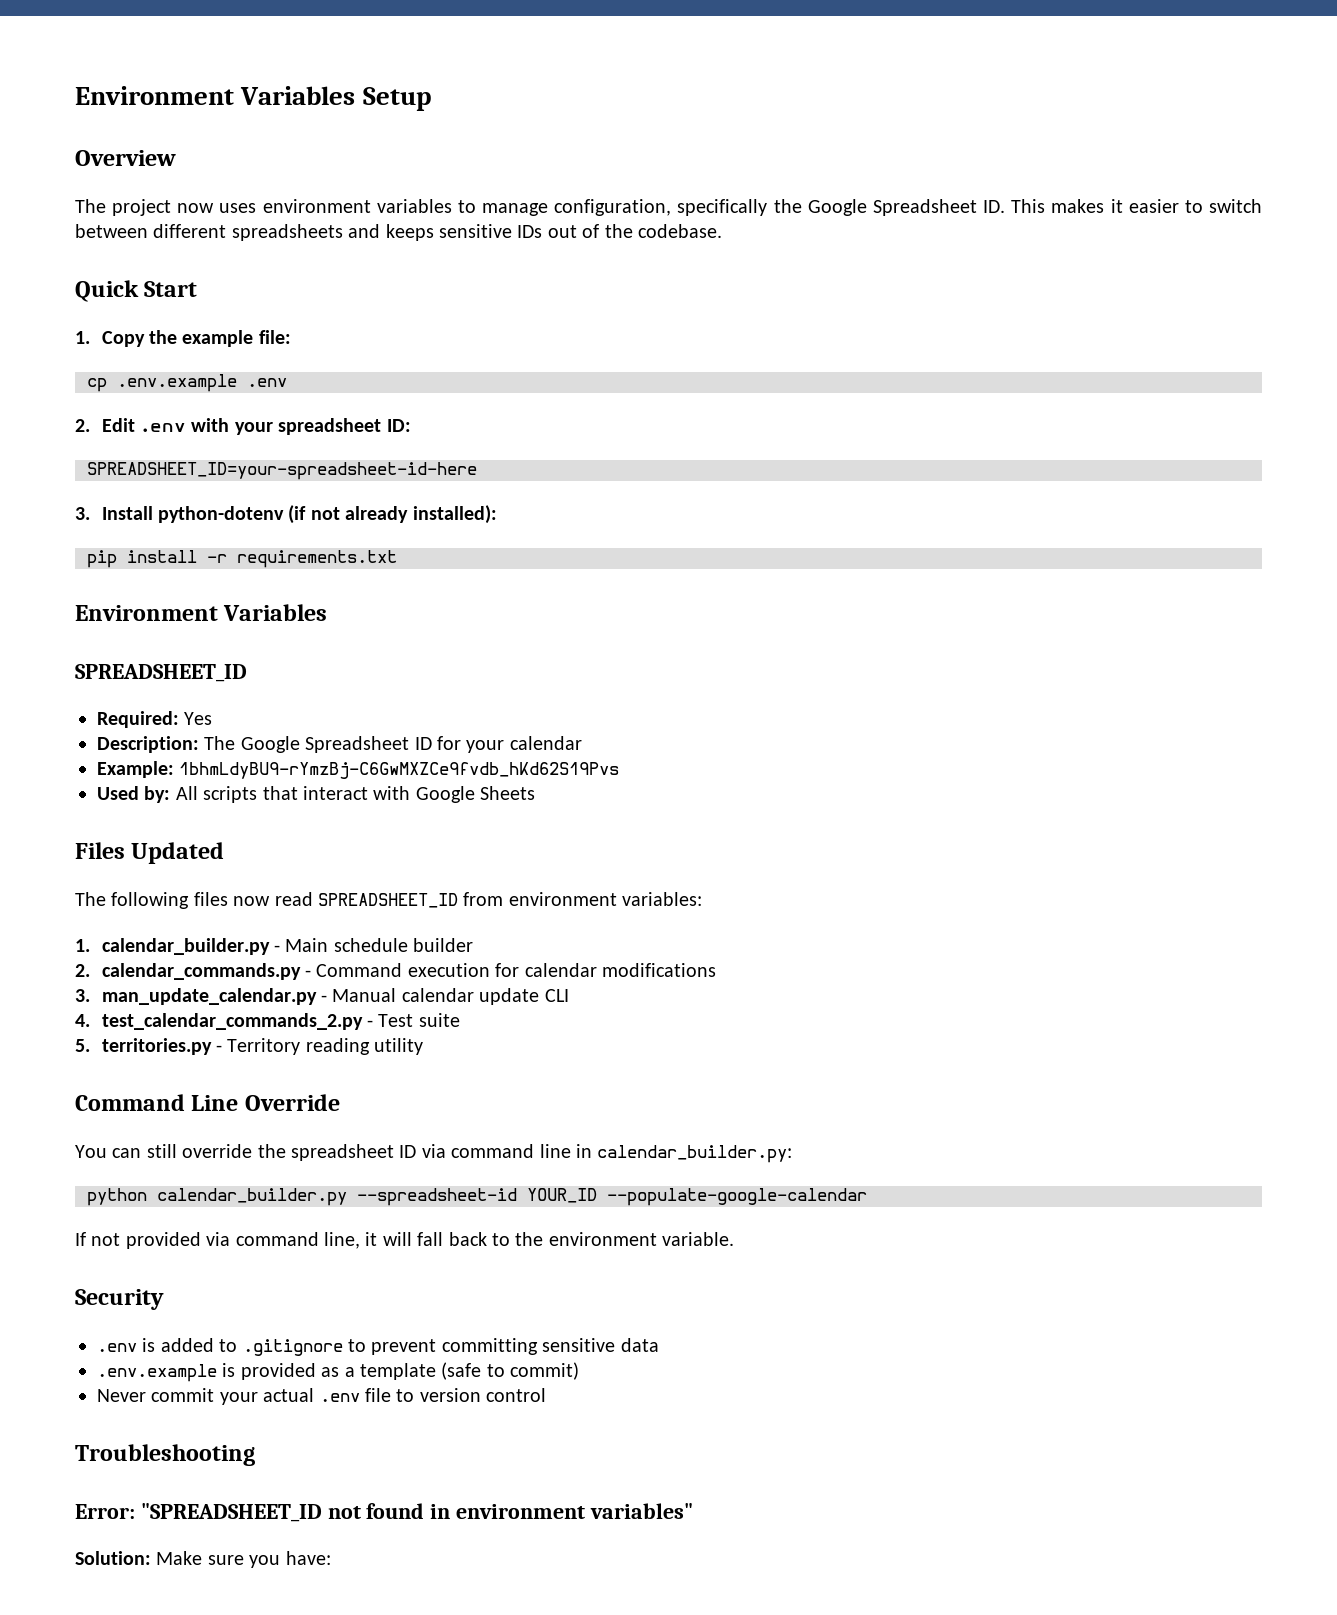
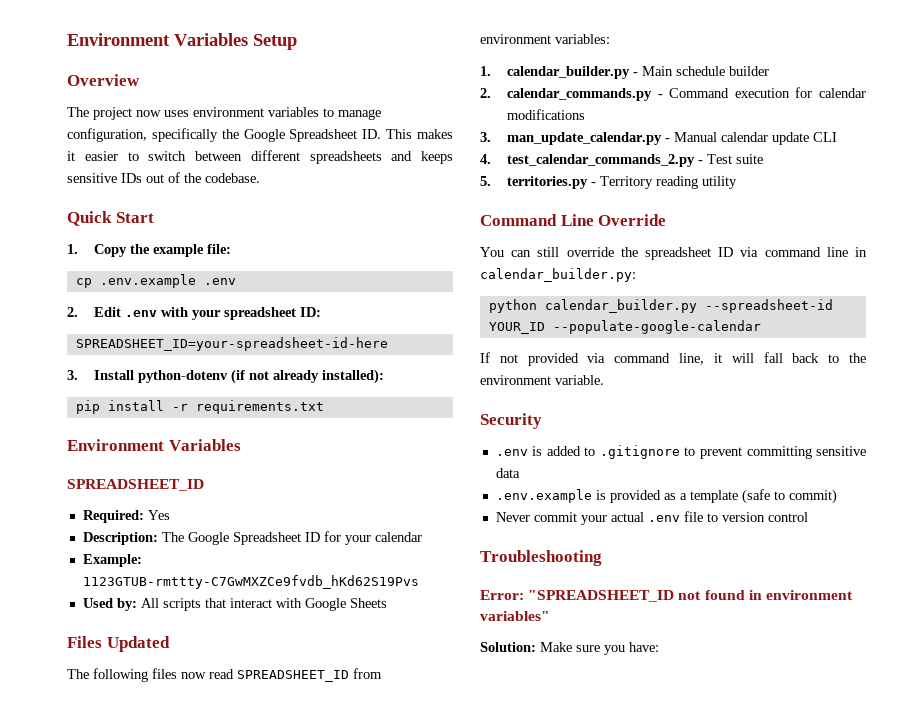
- Example: 1bhmLdyBU9-rYmzBj-C6GwMXZCe9fvdb_hKd62S19Pvs
+ Example: 1123GTUB-rmttty-C7GwMXZCe9fvdb_hKd62S19Pvs

